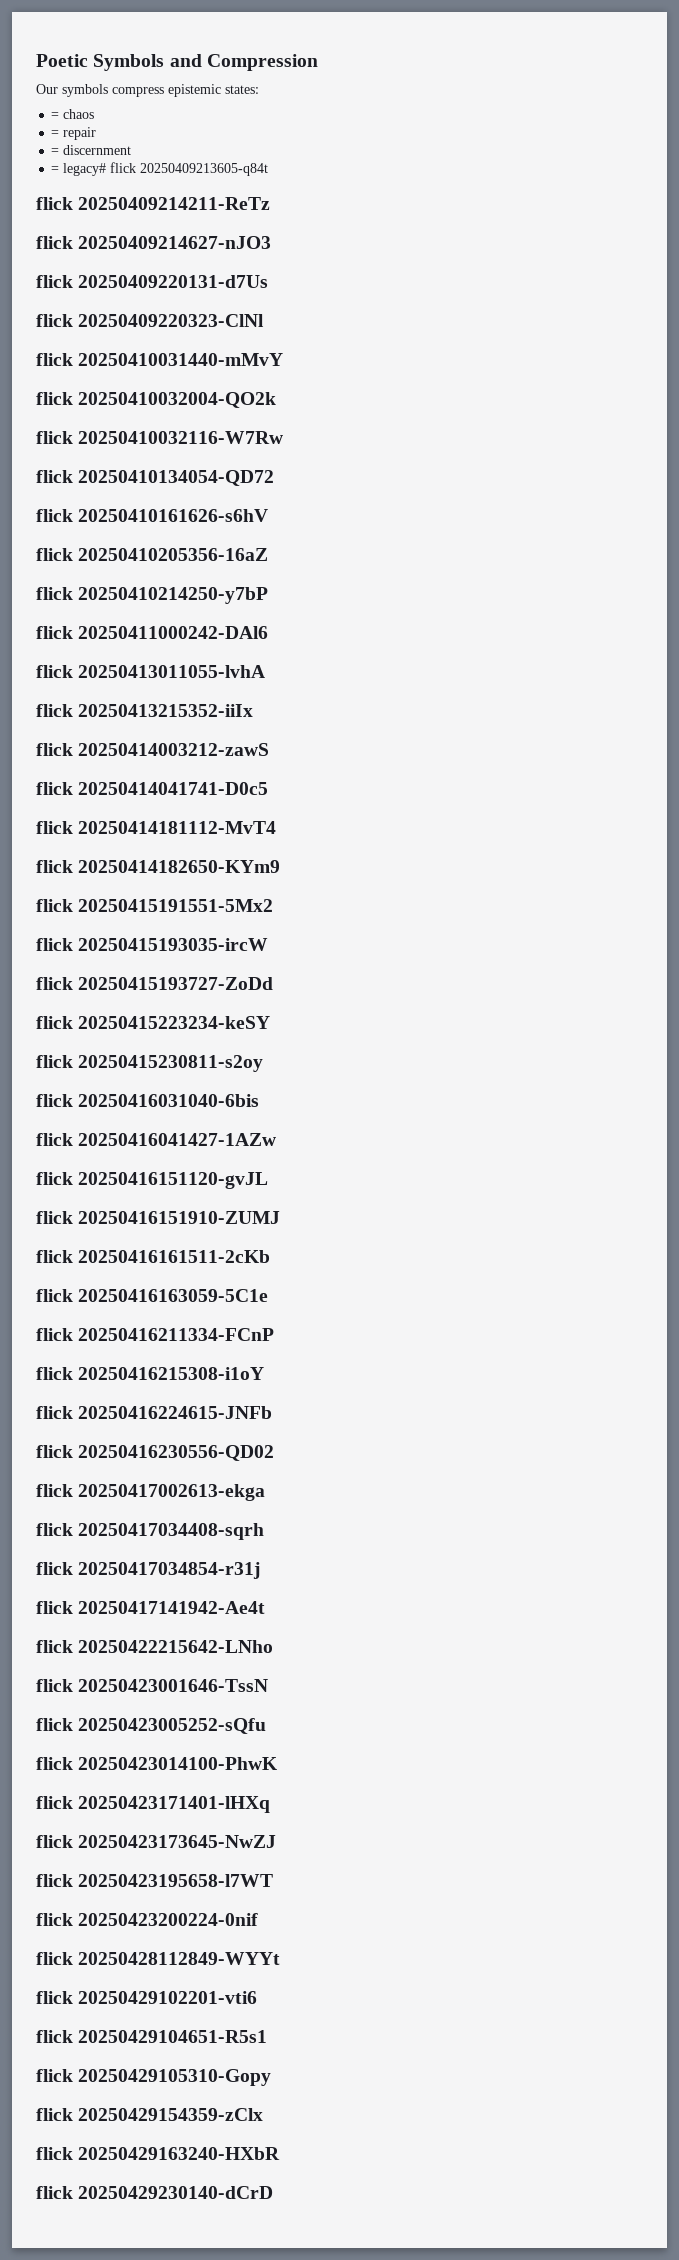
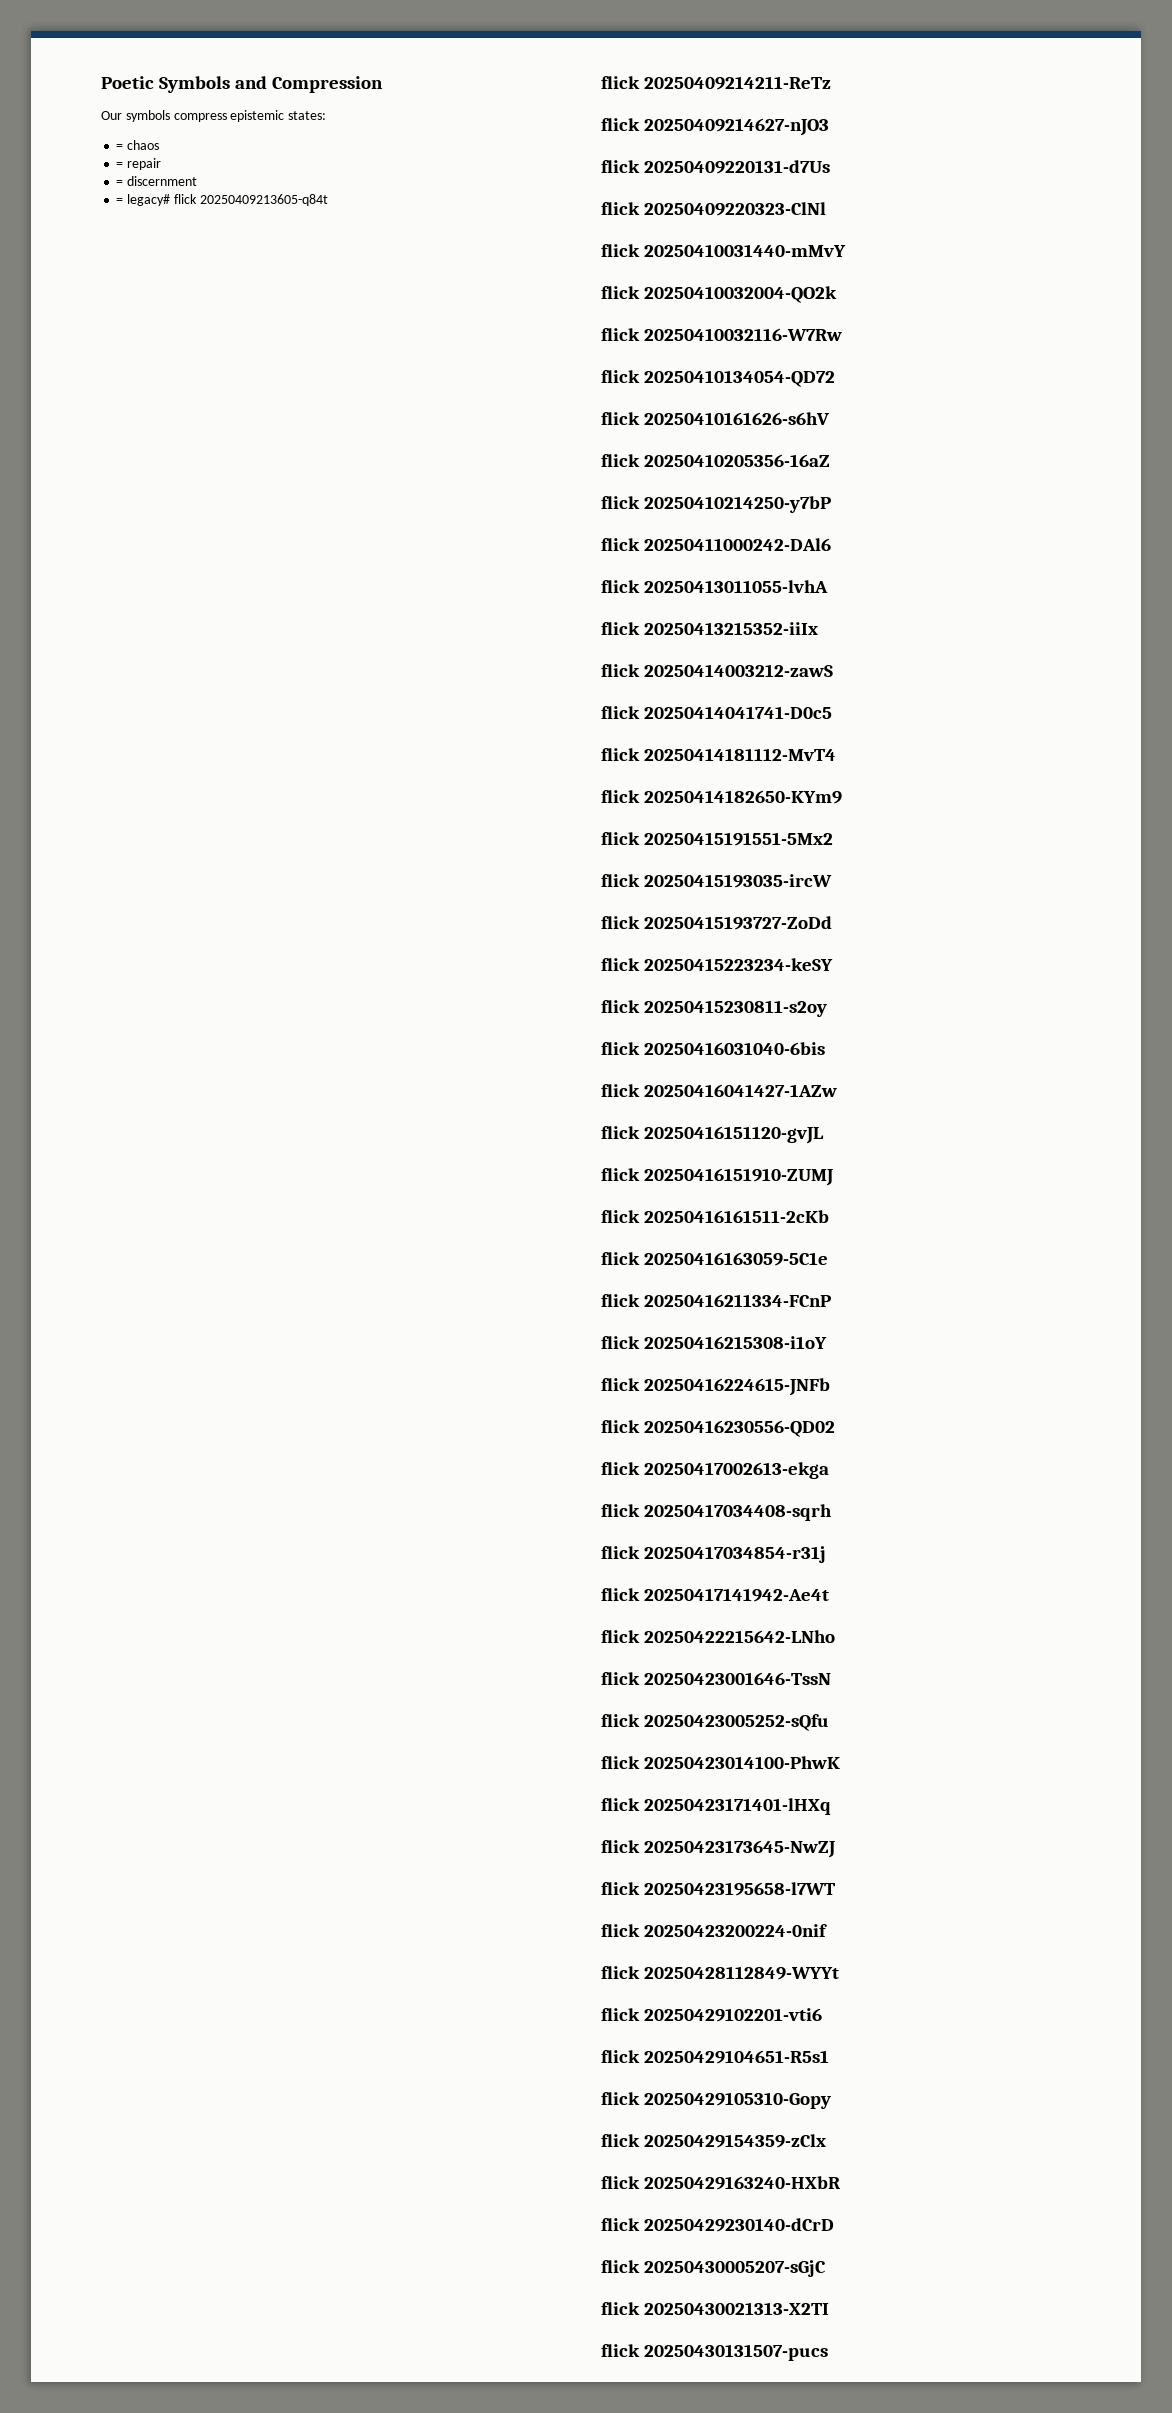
+ flick 20250430005207-sGjC
+ flick 20250430021313-X2TI
+ flick 20250430131507-pucs

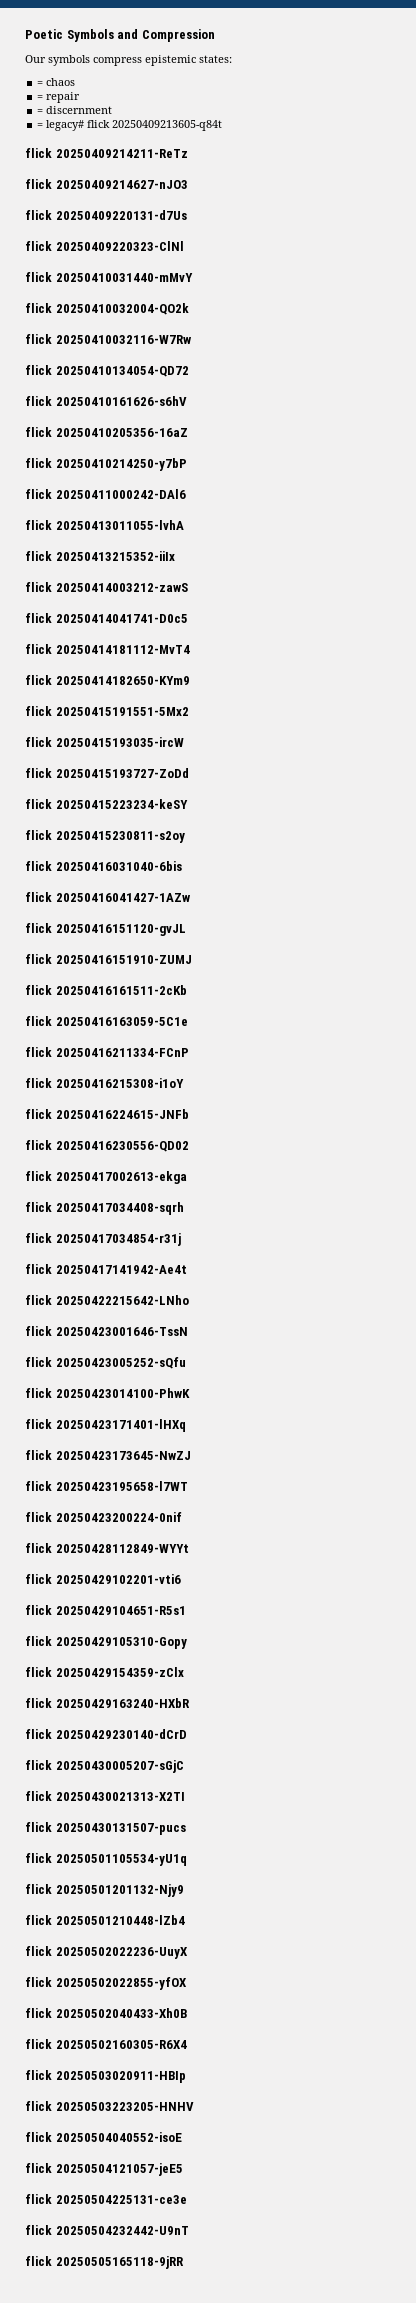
+ flick 20250501105534-yU1q
+ flick 20250501201132-Njy9
+ flick 20250501210448-lZb4
+ flick 20250502022236-UuyX
+ flick 20250502022855-yfOX
+ flick 20250502040433-Xh0B
+ flick 20250502160305-R6X4
+ flick 20250503020911-HBIp
+ flick 20250503223205-HNHV
+ flick 20250504040552-isoE
+ flick 20250504121057-jeE5
+ flick 20250504225131-ce3e
+ flick 20250504232442-U9nT
+ flick 20250505165118-9jRR

